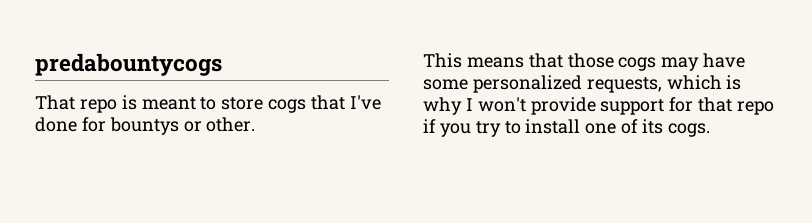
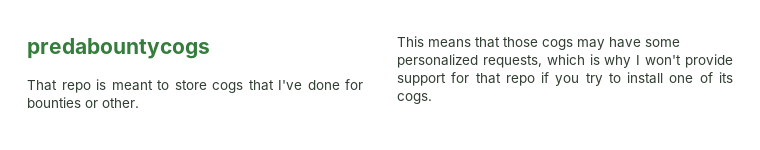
- That repo is meant to store cogs that I've done for bountys or other.
+ That repo is meant to store cogs that I've done for bounties or other.

